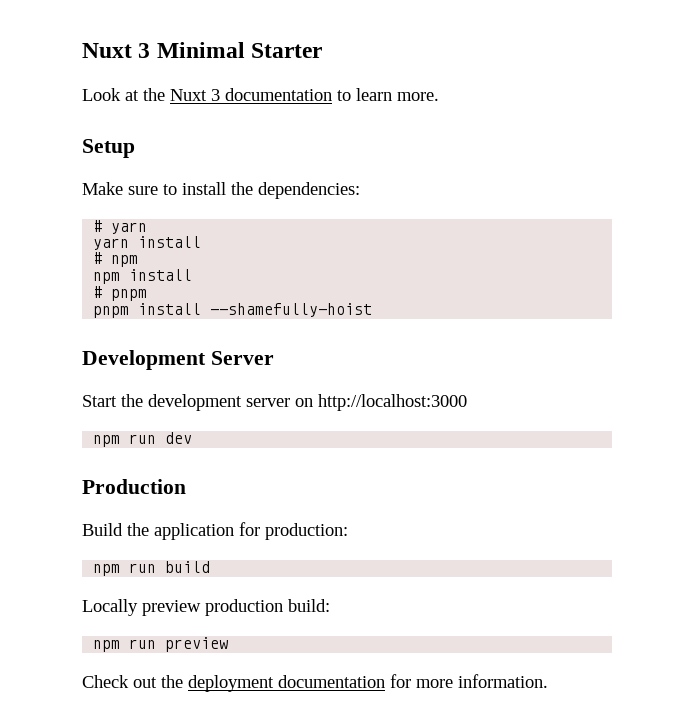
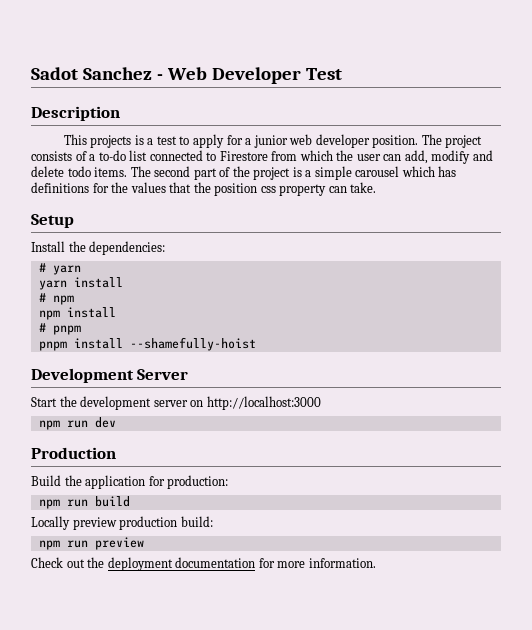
- Nuxt 3 Minimal Starter
- Look at the Nuxt 3 documentation to learn more.
+ Sadot Sanchez - Web Developer Test
+ Description
+ This projects is a test to apply for a junior web developer position. The project consists of a to-do list connected to Firestore from which the user can add, modify and delete todo items. The second part of the project is a simple carousel which has definitions for the values that the position css property can take.
  Setup
- Make sure to install the dependencies:
+ Install the dependencies:

